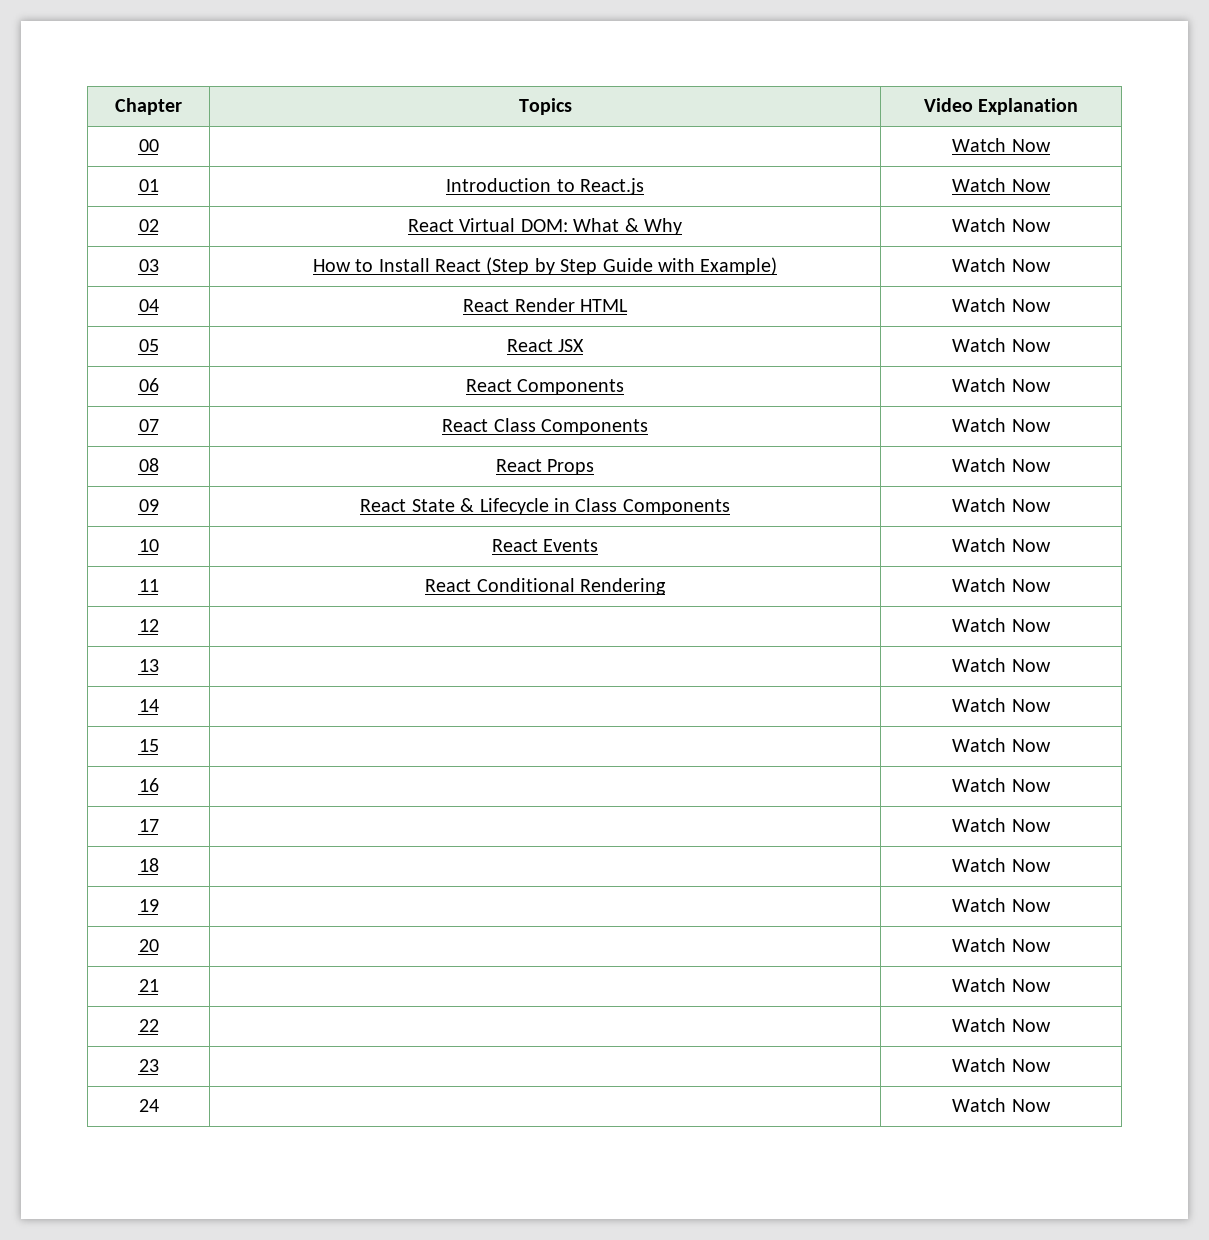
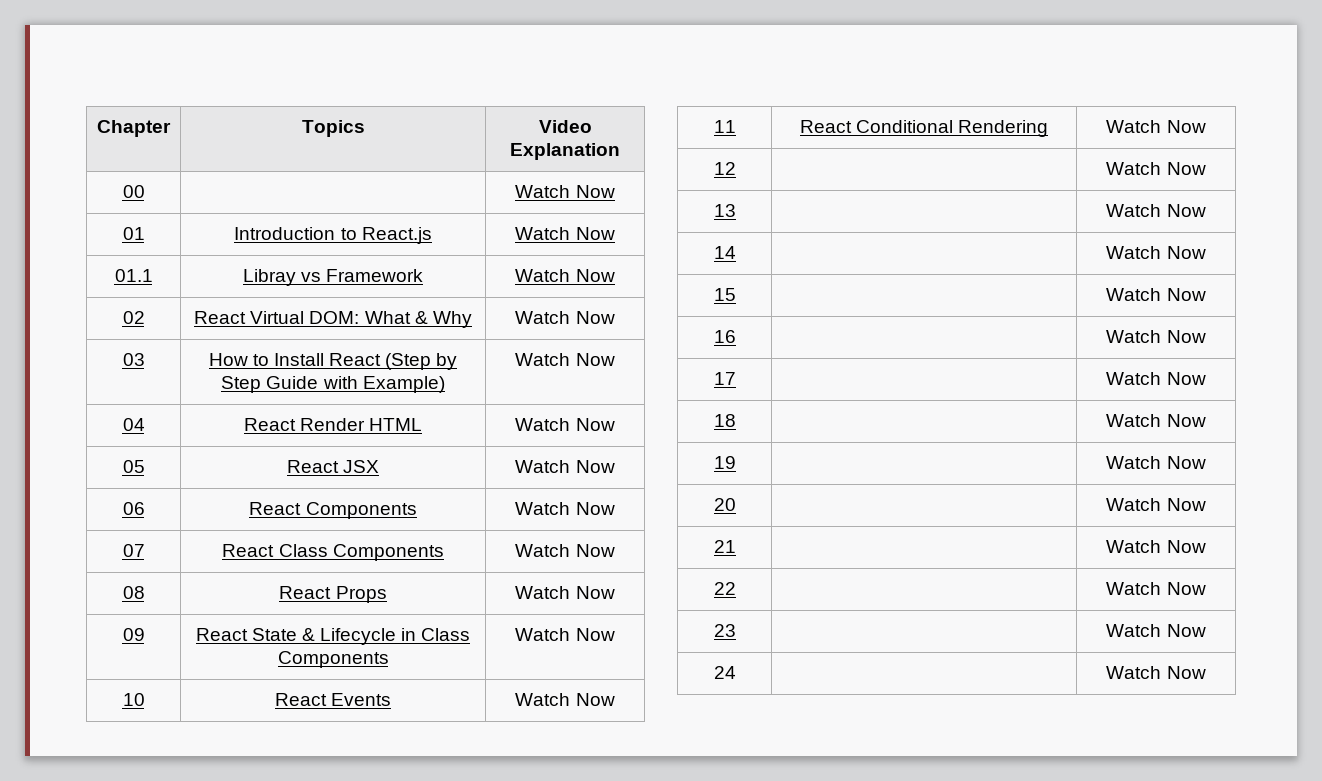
+ 01.1 | Libray vs Framework | Watch Now

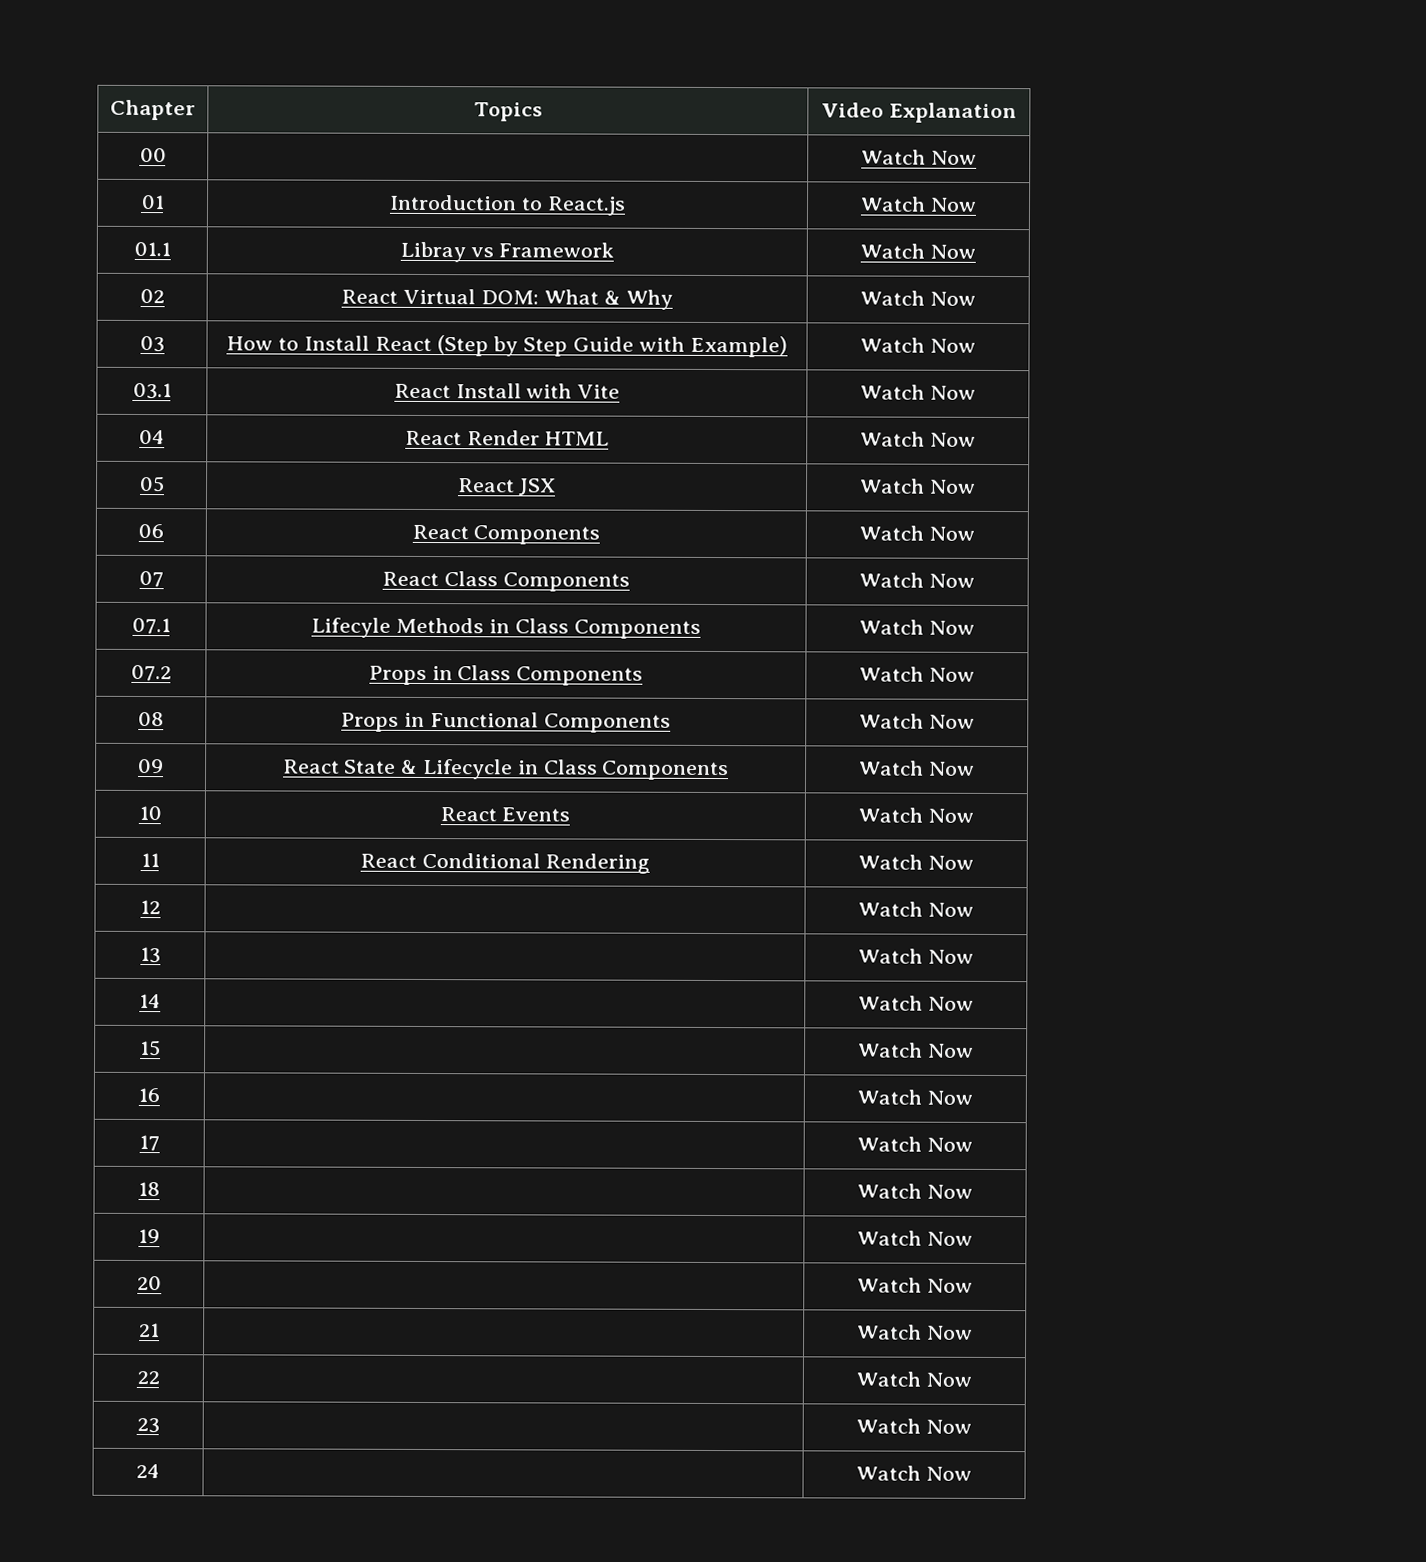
+ 03.1 | React Install with Vite | Watch Now
+ 07.1 | Lifecyle Methods in Class Components | Watch Now
+ 07.2 | Props in Class Components | Watch Now
- 08 | React Props | Watch Now
+ 08 | Props in Functional Components | Watch Now

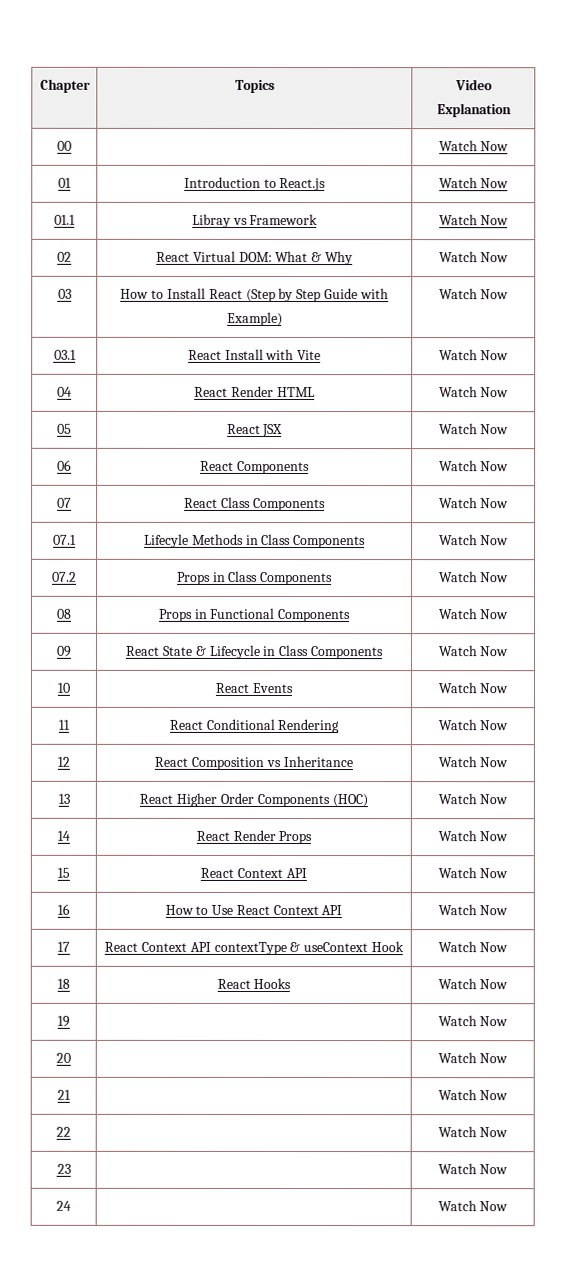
- 12 | | Watch Now
+ 12 | React Composition vs Inheritance | Watch Now
- 13 | | Watch Now
+ 13 | React Higher Order Components (HOC) | Watch Now
- 14 | | Watch Now
+ 14 | React Render Props | Watch Now
- 15 | | Watch Now
+ 15 | React Context API | Watch Now
- 16 | | Watch Now
- 17 | | Watch Now
+ 16 | How to Use React Context API | Watch Now
+ 17 | React Context API contextType & useContext Hook | Watch Now
- 18 | | Watch Now
+ 18 | React Hooks | Watch Now

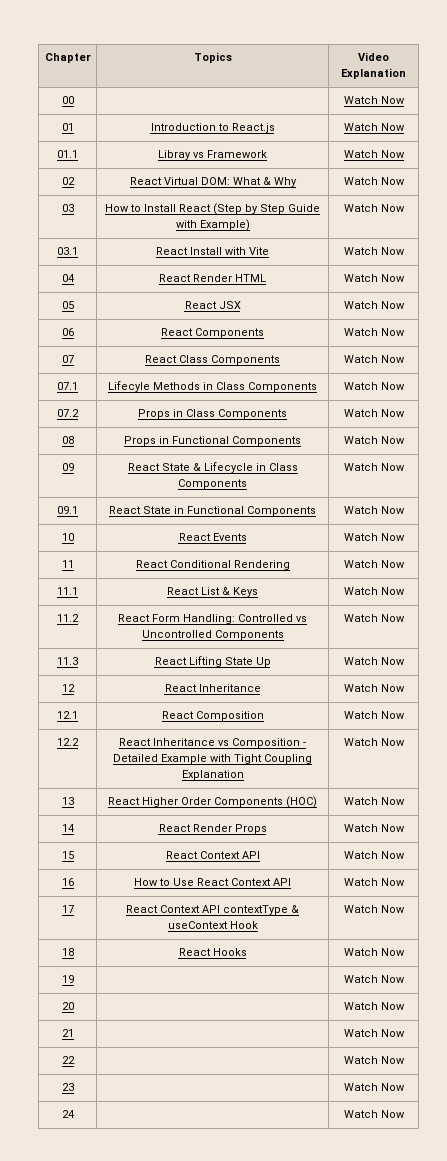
+ 09.1 | React State in Functional Components | Watch Now
- 12 | React Composition vs Inheritance | Watch Now
+ 11.1 | React List & Keys | Watch Now
+ 11.2 | React Form Handling: Controlled vs Uncontrolled Components | Watch Now
+ 11.3 | React Lifting State Up | Watch Now
+ 12 | React Inheritance | Watch Now
+ 12.1 | React Composition | Watch Now
+ 12.2 | React Inheritance vs Composition - Detailed Example with Tight Coupling Explanation | Watch Now

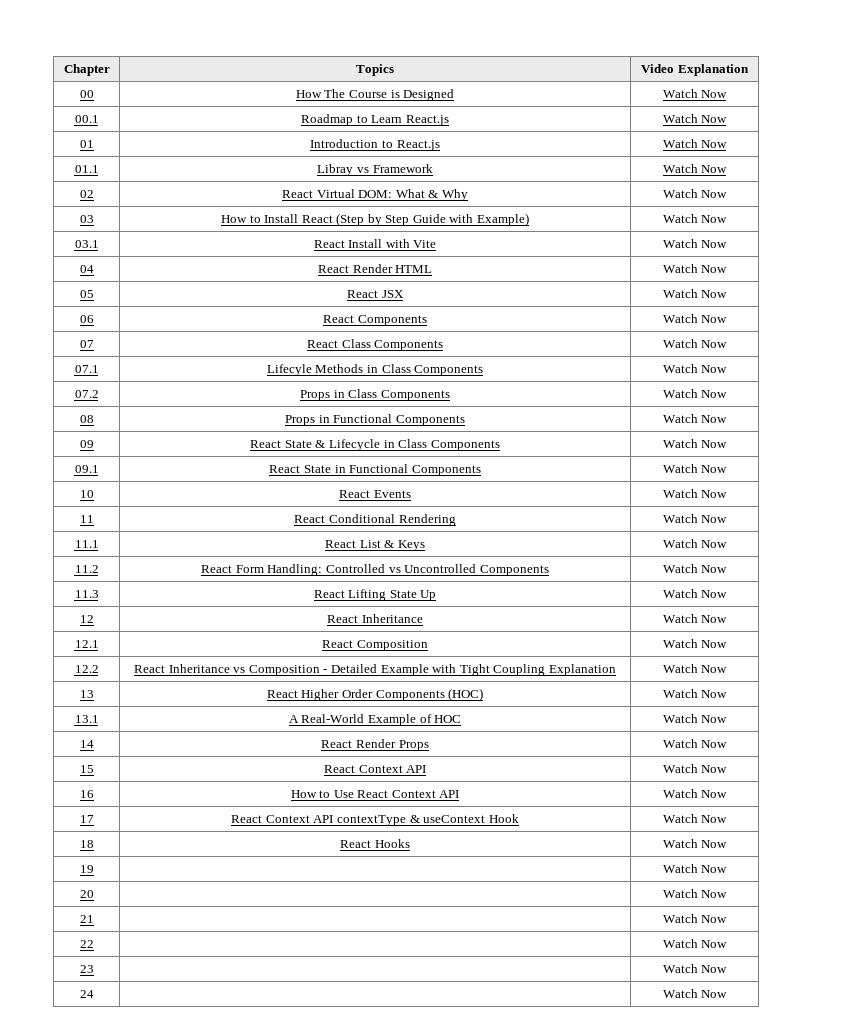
- 00 | | Watch Now
+ 00 | How The Course is Designed | Watch Now
+ 00.1 | Roadmap to Learn React.js | Watch Now
+ 13.1 | A Real-World Example of HOC | Watch Now

